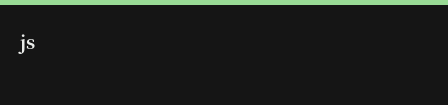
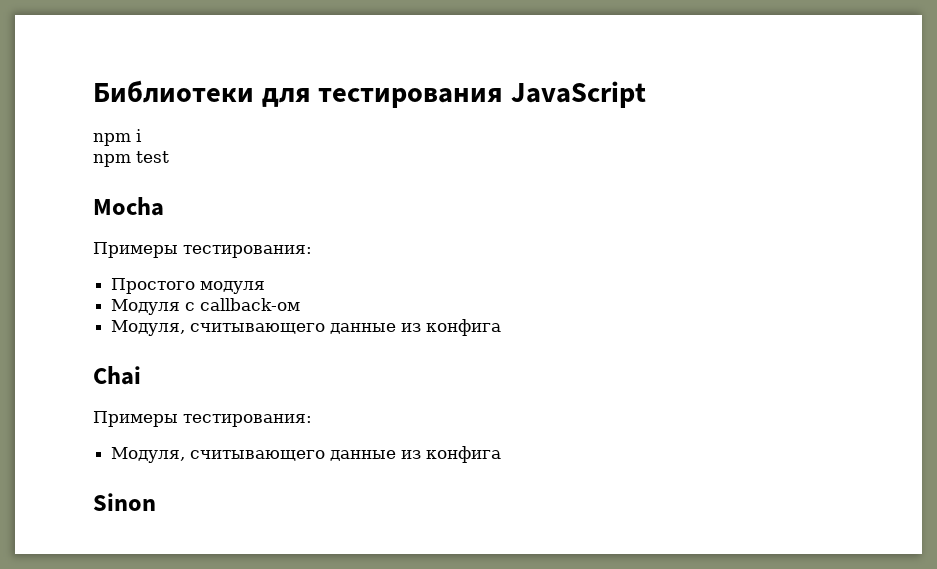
- js
+ Библиотеки для тестирования JavaScript
+ npm i
+ npm test
+ Mocha
+ Примеры тестирования:
+ Простого модуля
+ Модуля с callback-ом
+ Модуля, считывающего данные из конфига
+ Chai
+ Примеры тестирования:
+ Модуля, считывающего данные из конфига
+ Sinon

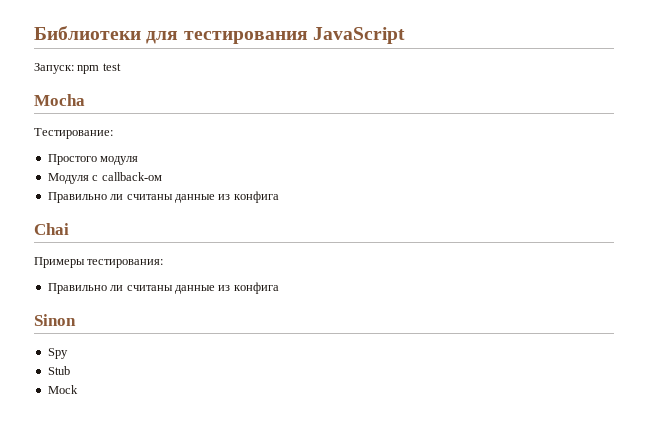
- npm i
- npm test
+ Запуск: npm test
  Mocha
- Примеры тестирования:
+ Тестирование:
  Модуля с callback-ом
- Модуля, считывающего данные из конфига
+ Правильно ли считаны данные из конфига
  Chai
  Примеры тестирования:
- Модуля, считывающего данные из конфига
+ Правильно ли считаны данные из конфига
+ Spy
+ Stub
+ Mock

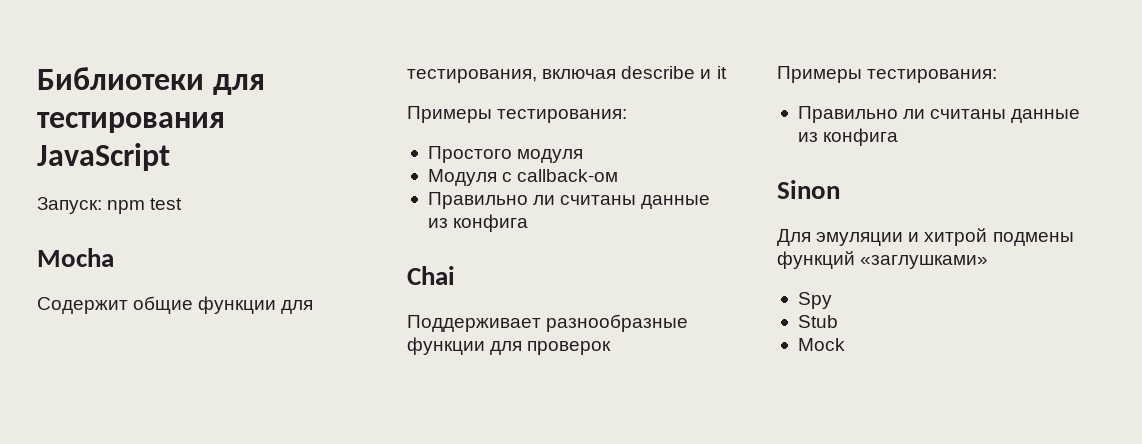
- Тестирование:
+ Содержит общие функции для тестирования, включая describe и it
+ Примеры тестирования:
+ Поддерживает разнообразные функции для проверок
+ Для эмуляции и хитрой подмены функций «заглушками»

